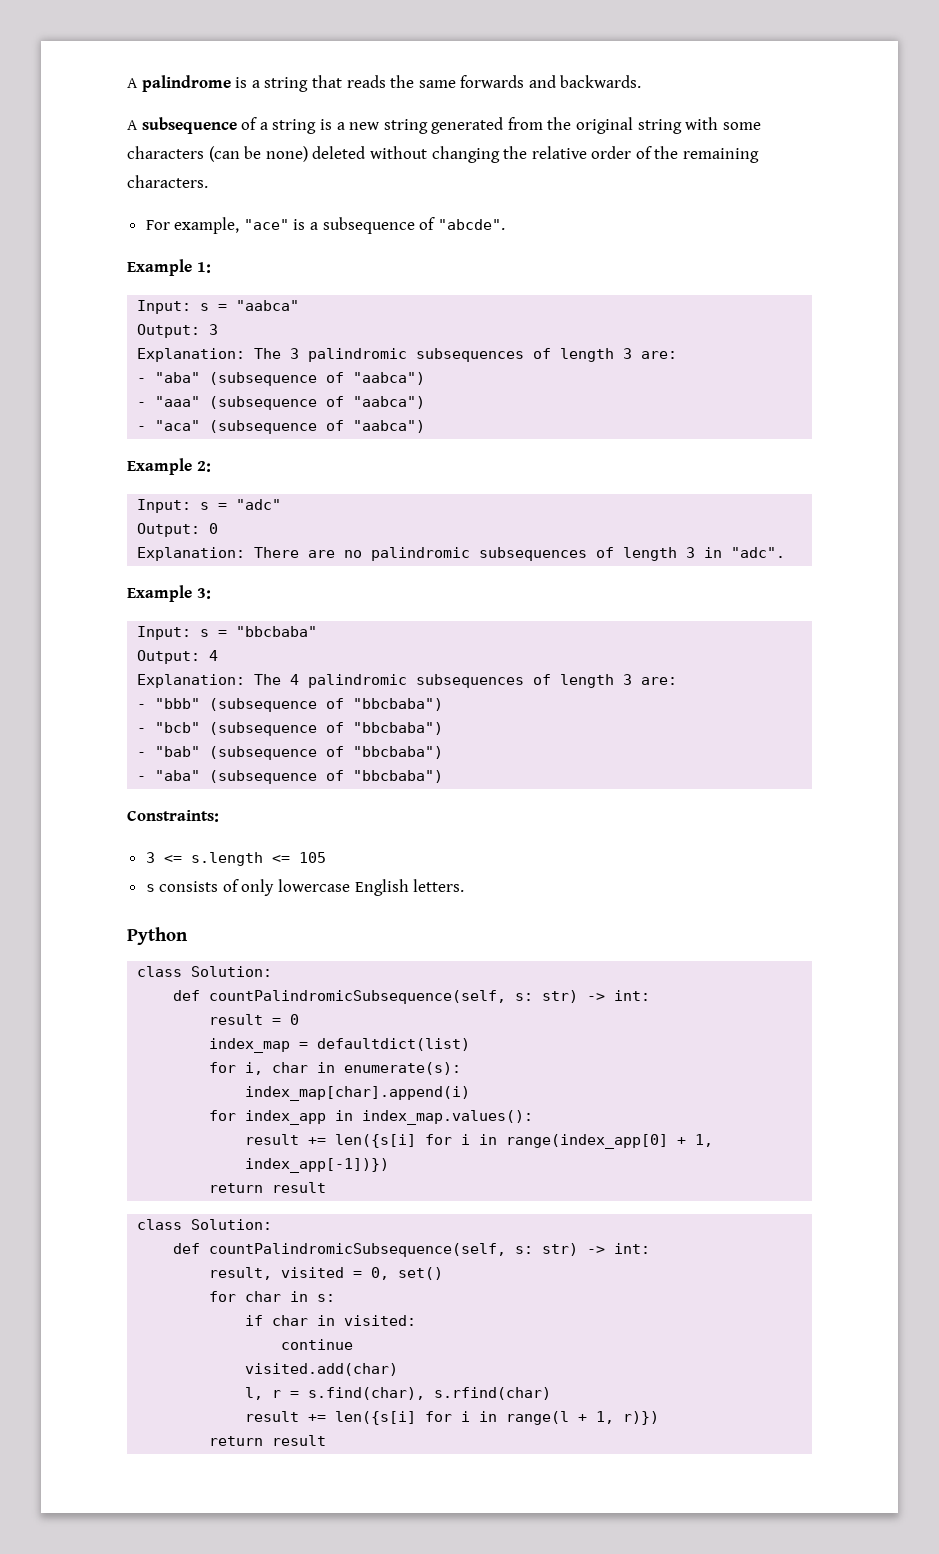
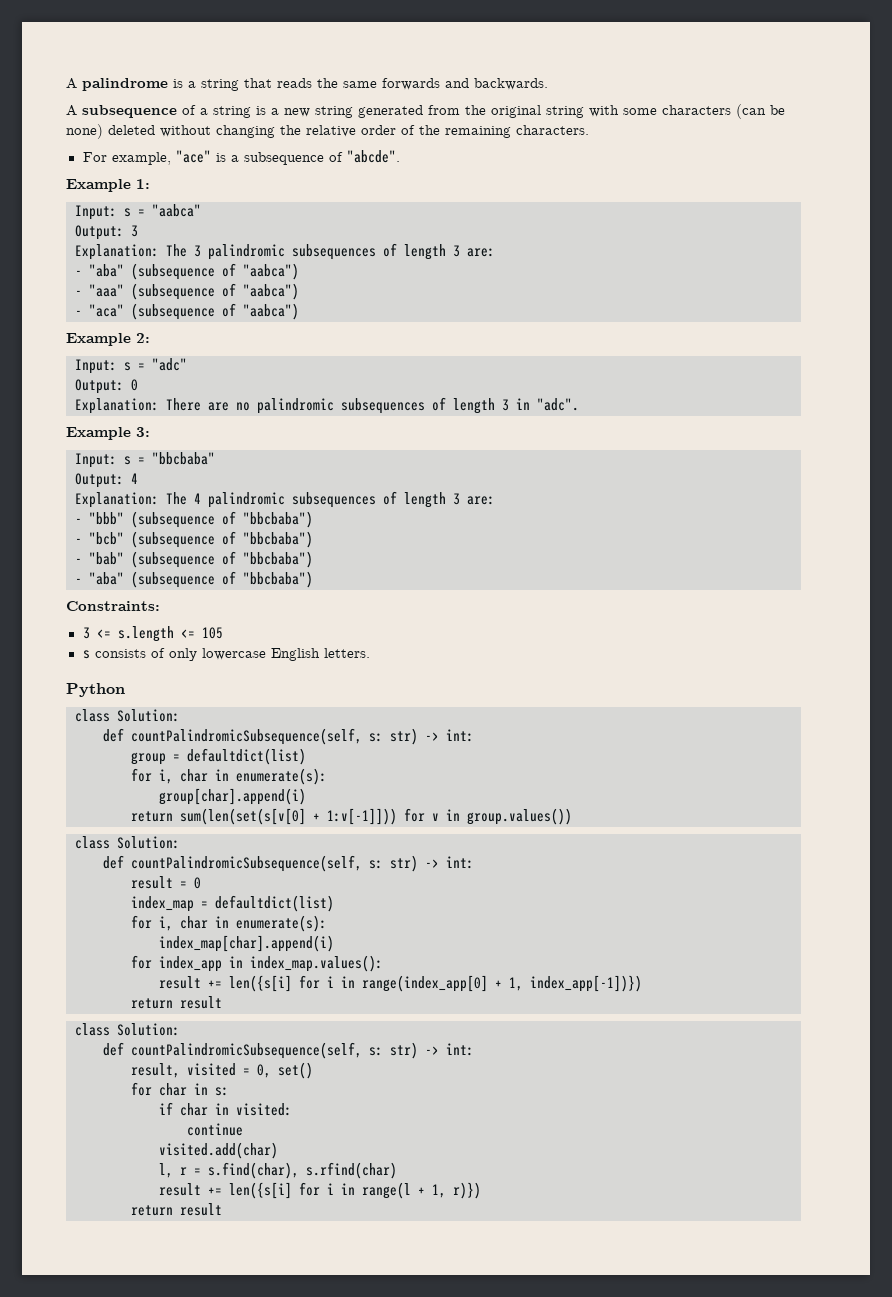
+ group = defaultdict(list)
+ for i, char in enumerate(s):
+ group[char].append(i)
+ return sum(len(set(s[v[0] + 1:v[-1]])) for v in group.values())
+ class Solution:
+ def countPalindromicSubsequence(self, s: str) -> int:

